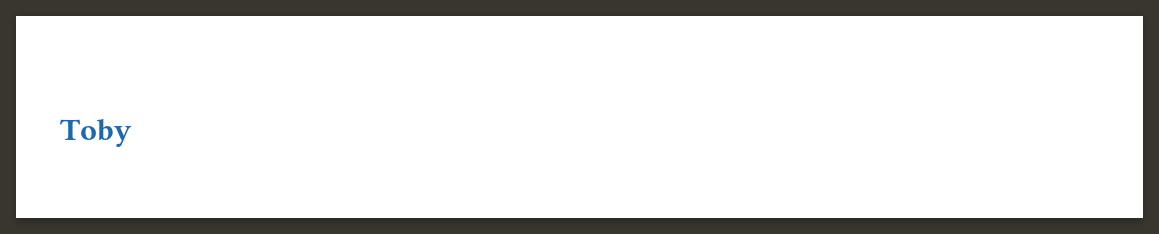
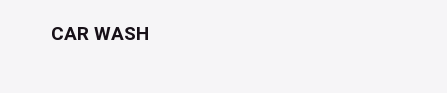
- Toby
+ CAR WASH

